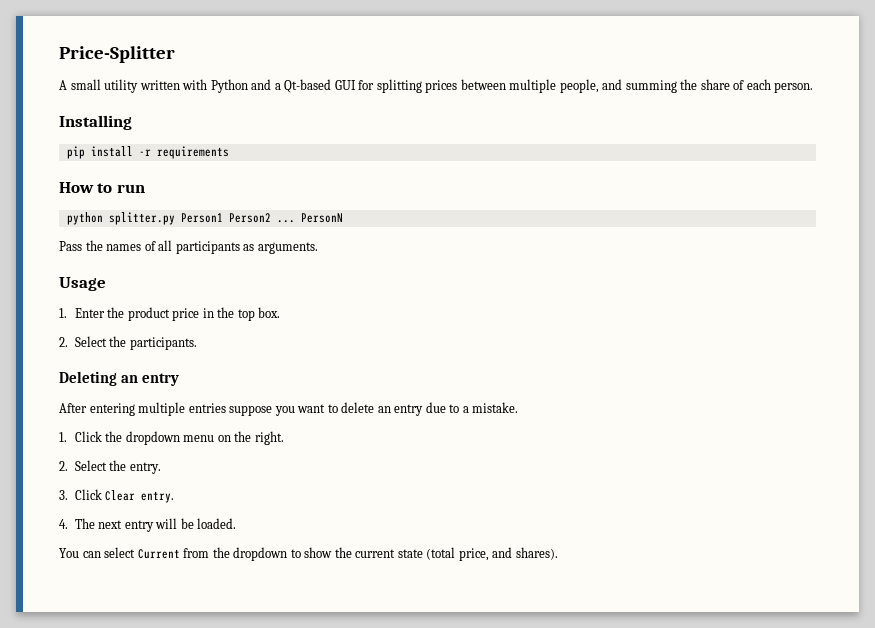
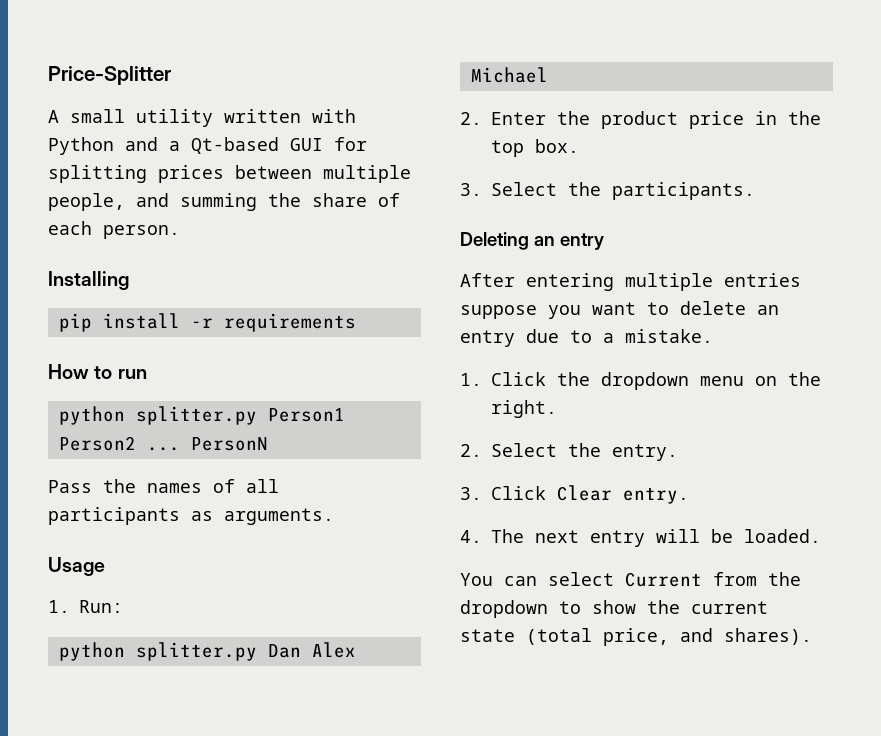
- 1. Enter the product price in the top box.
+ 1. Run:
+ python splitter.py Dan Alex Michael
+ 2. Enter the product price in the top box.
- 2. Select the participants.
+ 3. Select the participants.

